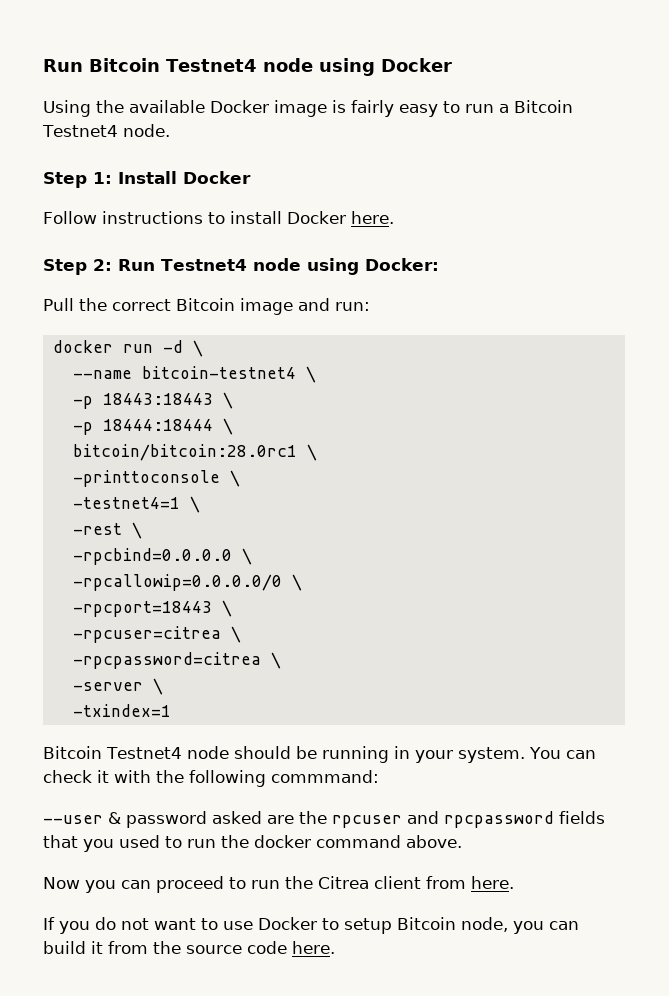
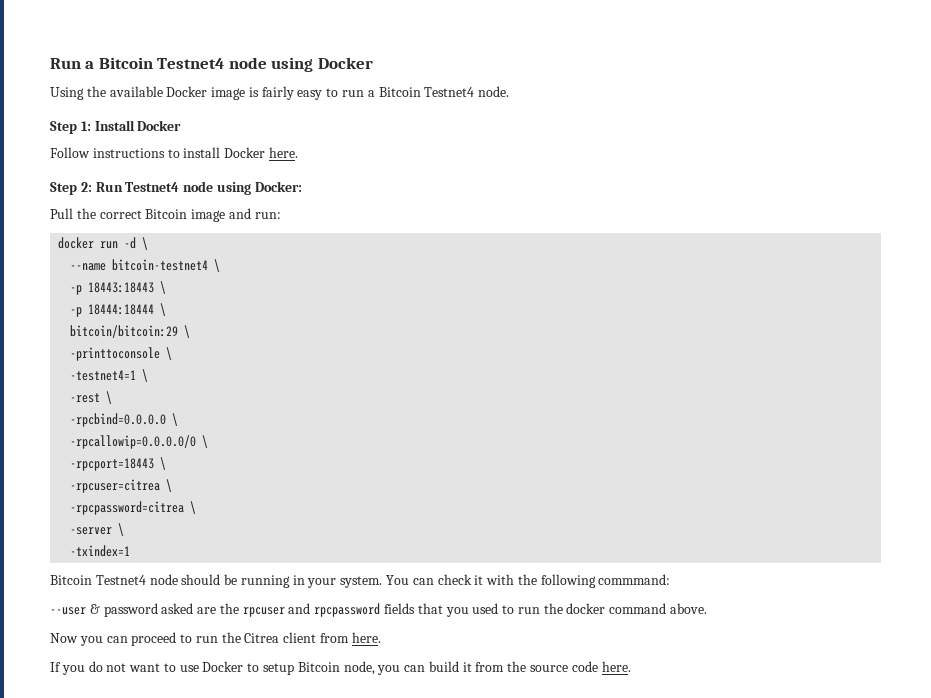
- Run Bitcoin Testnet4 node using Docker
+ Run a Bitcoin Testnet4 node using Docker
- bitcoin/bitcoin:28.0rc1 \
+ bitcoin/bitcoin:29 \

